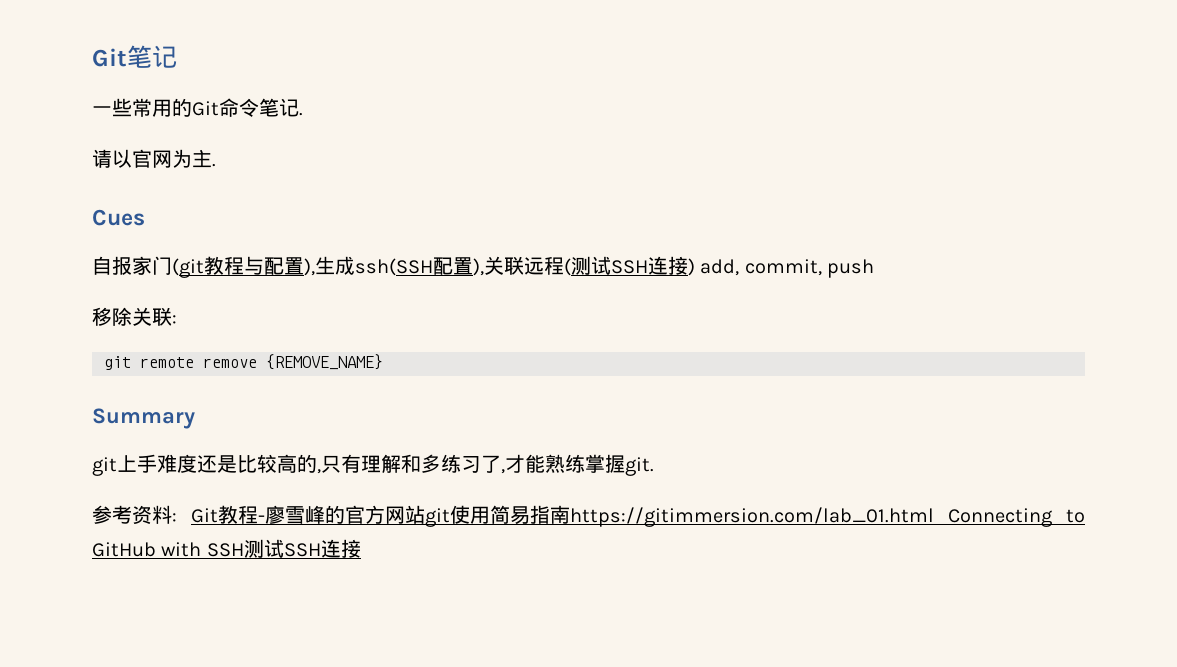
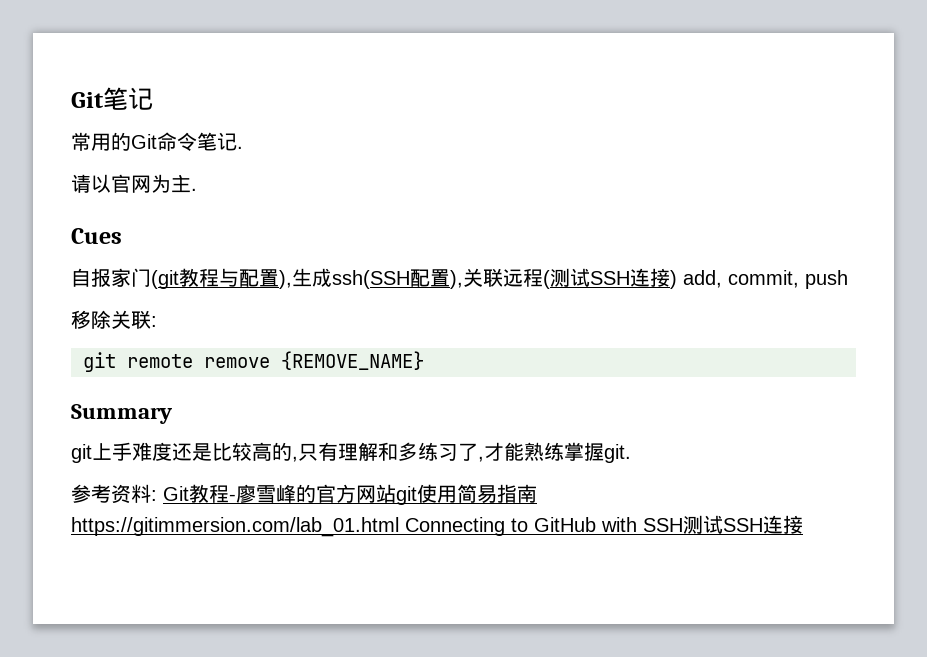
- 一些常用的Git命令笔记.
+ 常用的Git命令笔记.

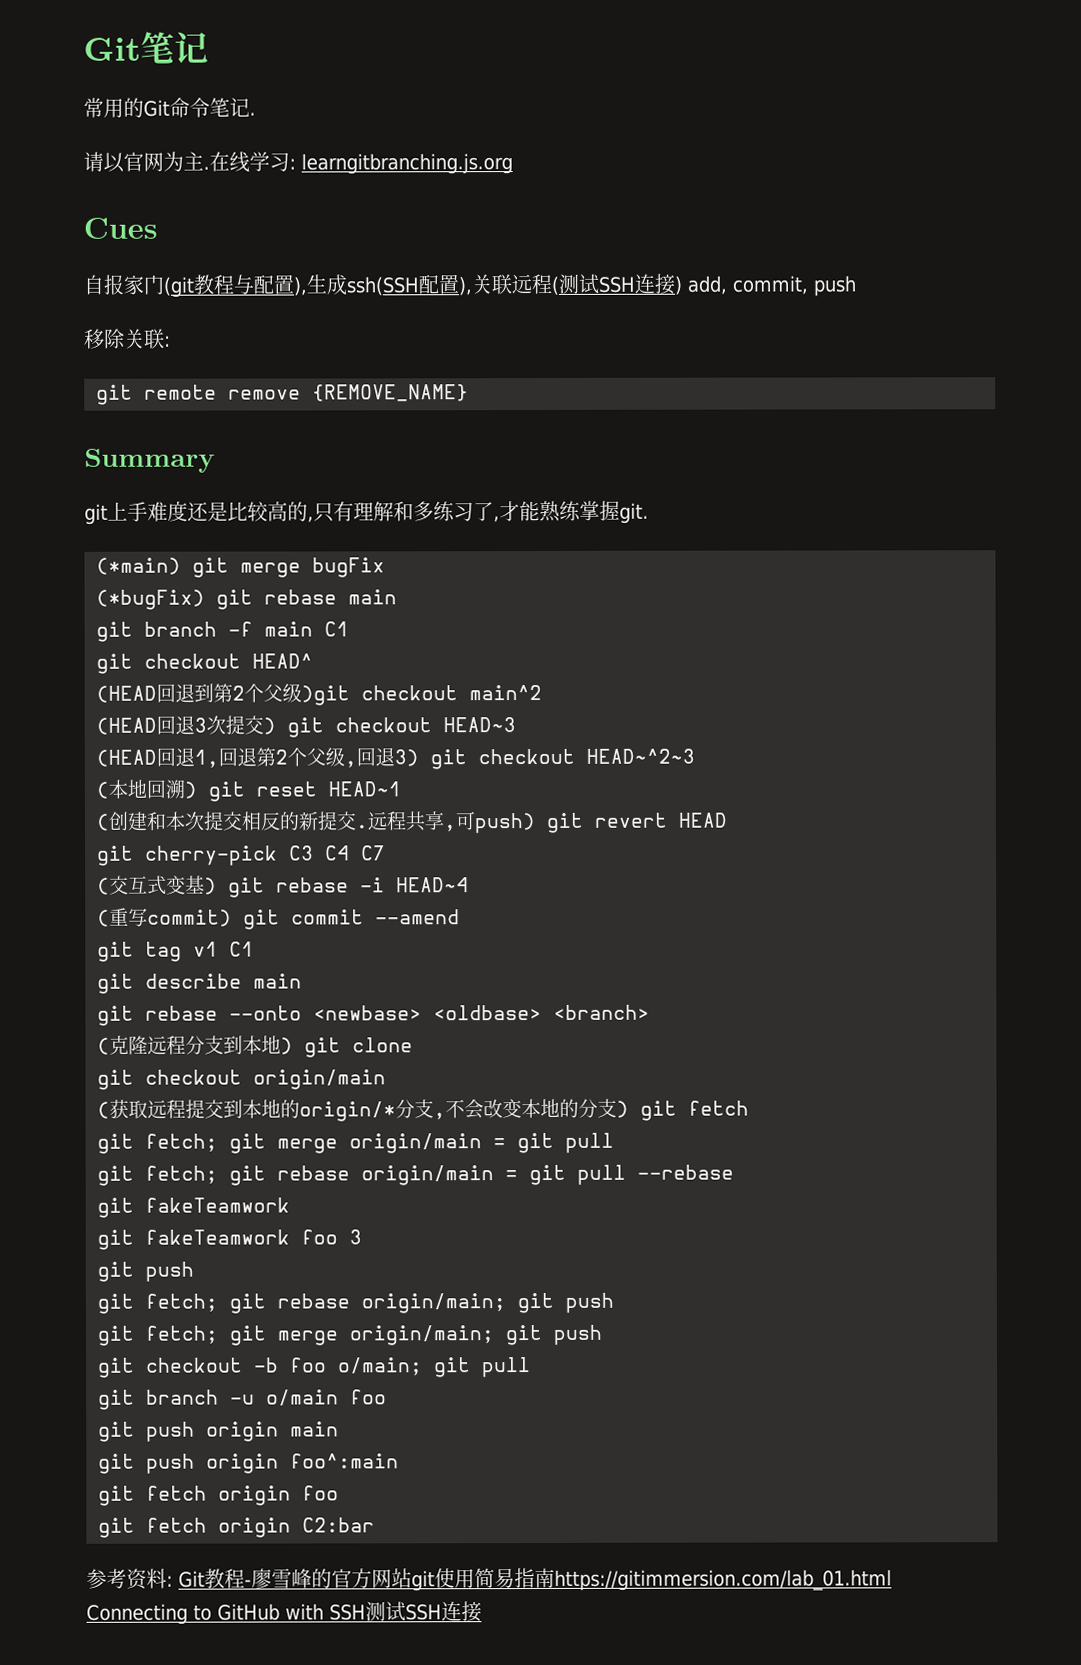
+ 在线学习: learngitbranching.js.org
+ (*main) git merge bugFix
+ (*bugFix) git rebase main
+ git branch -f main C1
+ git checkout HEAD^
+ (HEAD回退到第2个父级)git checkout main^2
+ (HEAD回退3次提交) git checkout HEAD~3
+ (HEAD回退1,回退第2个父级,回退3) git checkout HEAD~^2~3
+ (本地回溯) git reset HEAD~1
+ (创建和本次提交相反的新提交.远程共享,可push) git revert HEAD
+ git cherry-pick C3 C4 C7
+ (交互式变基) git rebase -i HEAD~4
+ (重写commit) git commit --amend
+ git tag v1 C1
+ git describe main
+ git rebase --onto <newbase> <oldbase> <branch>
+ (克隆远程分支到本地) git clone
+ git checkout origin/main
+ (获取远程提交到本地的origin/*分支,不会改变本地的分支) git fetch
+ git fetch; git merge origin/main = git pull
+ git fetch; git rebase origin/main = git pull --rebase
+ git fakeTeamwork
+ git fakeTeamwork foo 3
+ git push
+ git fetch; git rebase origin/main; git push
+ git fetch; git merge origin/main; git push
+ git checkout -b foo o/main; git pull
+ git branch -u o/main foo
+ git push origin main
+ git push origin foo^:main
+ git fetch origin foo
+ git fetch origin C2:bar

